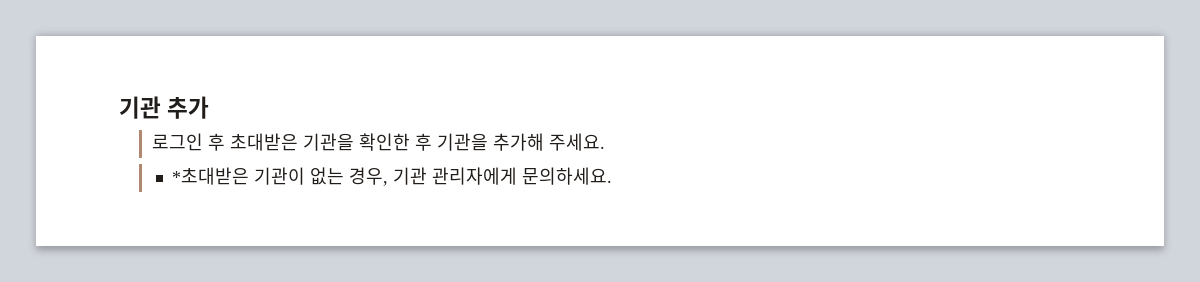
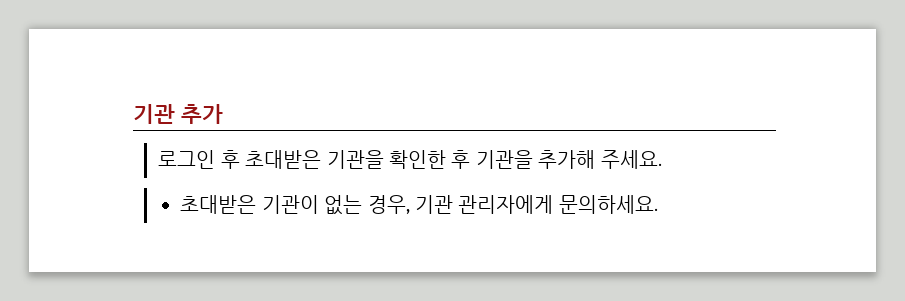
- *초대받은 기관이 없는 경우, 기관 관리자에게 문의하세요.
+ 초대받은 기관이 없는 경우, 기관 관리자에게 문의하세요.

